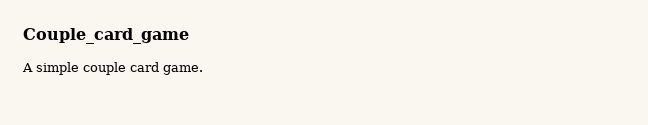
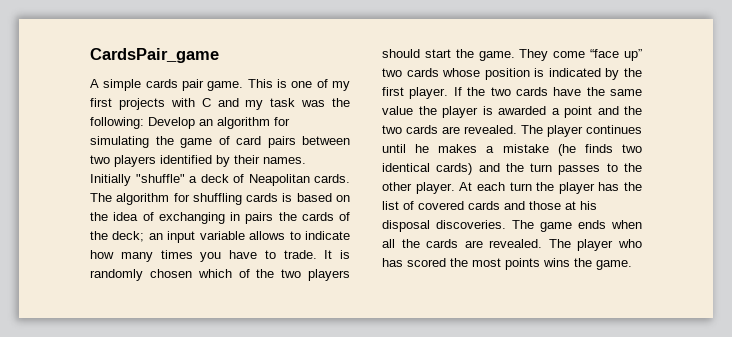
- Couple_card_game
+ CardsPair_game
- A simple couple card game.
+ A simple cards pair game. This is one of my first projects with C and my task was the following: Develop an algorithm for simulating the game of card pairs between two players identified by their names. Initially "shuffle" a deck of Neapolitan cards. The algorithm for shuffling cards is based on the idea of exchanging in pairs the cards of the deck; an input variable allows to indicate how many times you have to trade. It is randomly chosen which of the two players should start the game. They come “face up” two cards whose position is indicated by the first player. If the two cards have the same value the player is awarded a point and the two cards are revealed. The player continues until he makes a mistake (he finds two identical cards) and the turn passes to the other player. At each turn the player has the list of covered cards and those at his disposal discoveries. The game ends when all the cards are revealed. The player who has scored the most points wins the game.

